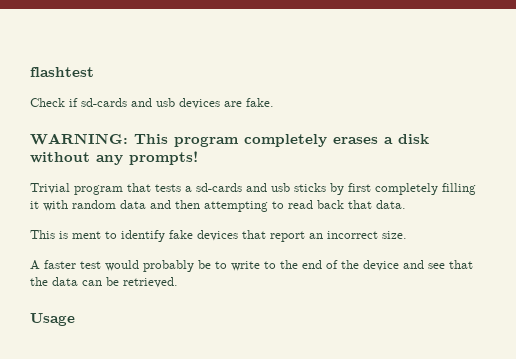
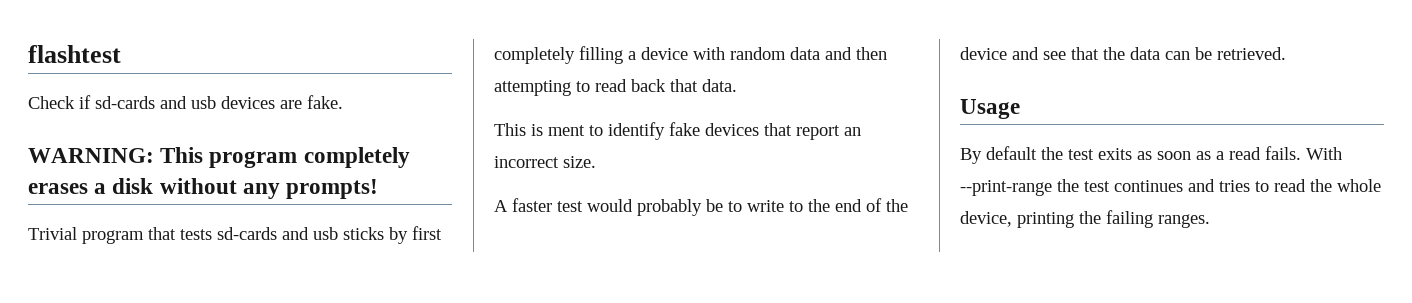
- Trivial program that tests a sd-cards and usb sticks by first completely filling it with random data and then attempting to read back that data.
+ Trivial program that tests sd-cards and usb sticks by first completely filling a device with random data and then attempting to read back that data.
+ By default the test exits as soon as a read fails. With --print-range the test continues and tries to read the whole device, printing the failing ranges.

